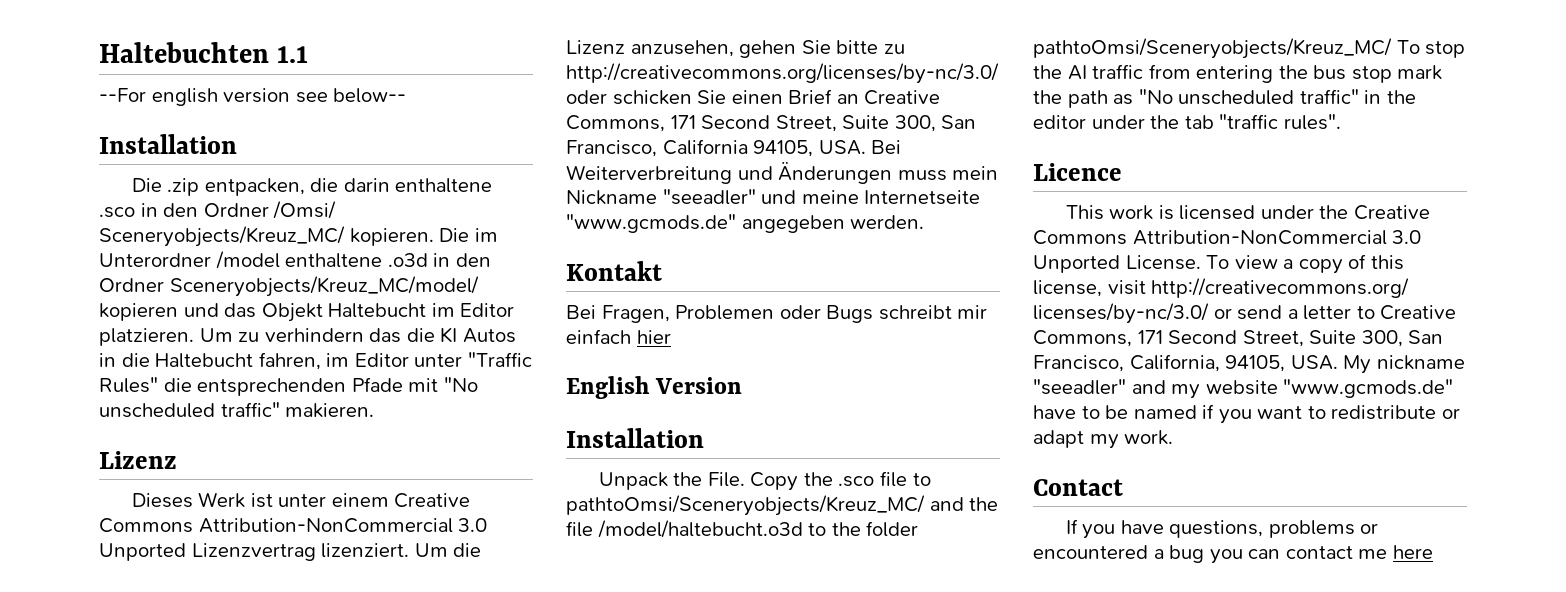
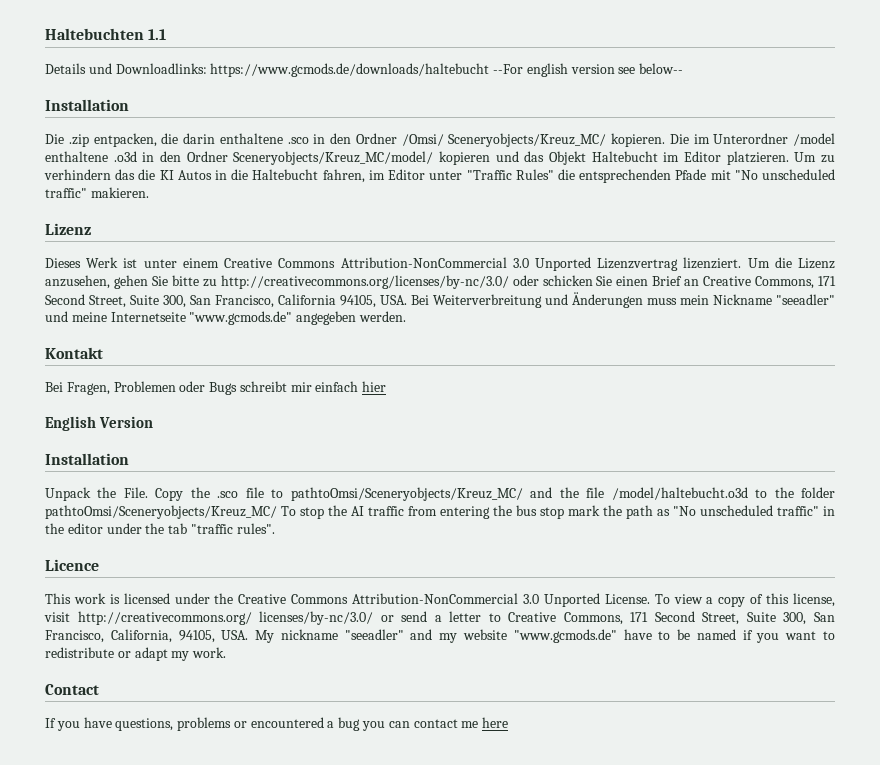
- --For english version see below--
+ Details und Downloadlinks: https://www.gcmods.de/downloads/haltebucht --For english version see below--

